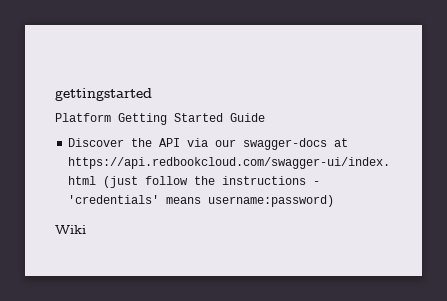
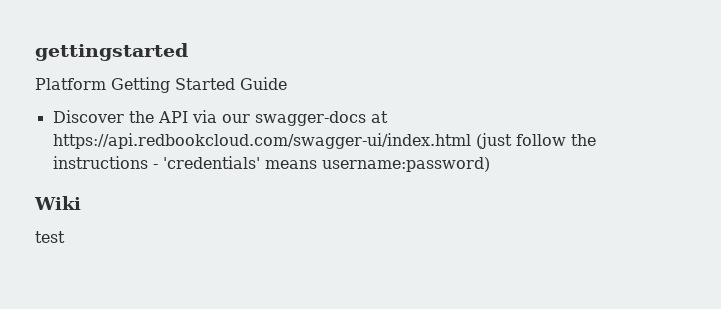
+ test

